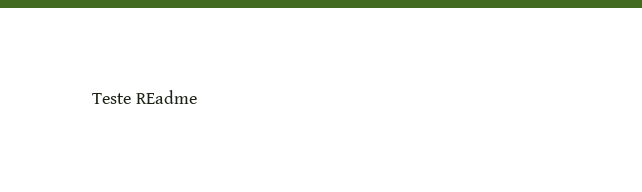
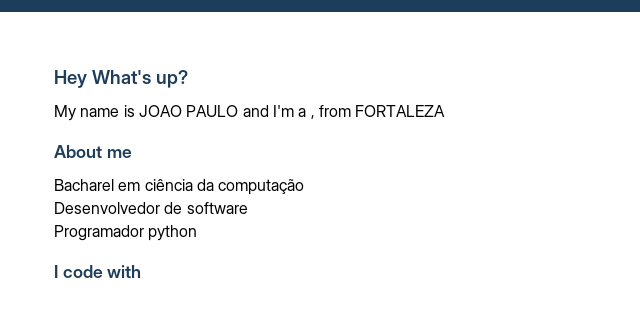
- Teste REadme
+ Hey What's up?
+ My name is JOAO PAULO and I'm a , from FORTALEZA
+ About me
+ Bacharel em ciência da computação
+ Desenvolvedor de software
+ Programador python
+ I code with

